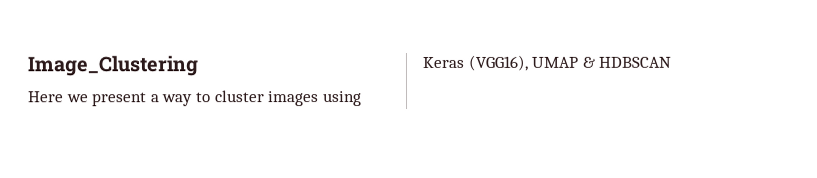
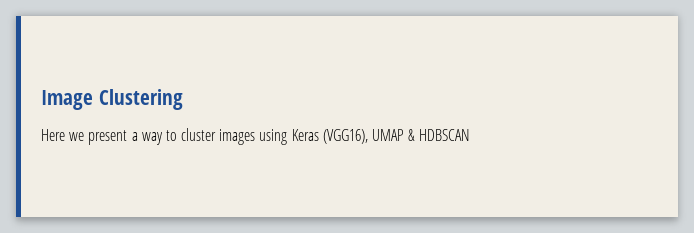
- Image_Clustering
+ Image Clustering

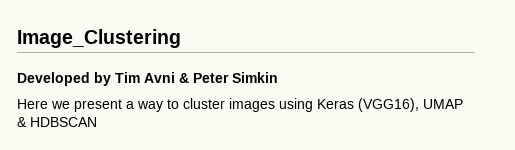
- Image Clustering
+ Image_Clustering
+ Developed by Tim Avni & Peter Simkin

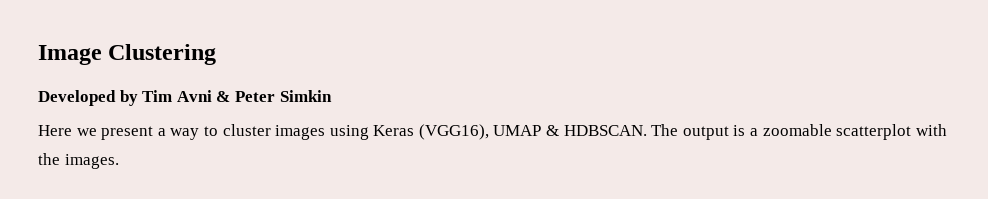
- Image_Clustering
+ Image Clustering
- Here we present a way to cluster images using Keras (VGG16), UMAP & HDBSCAN
+ Here we present a way to cluster images using Keras (VGG16), UMAP & HDBSCAN. The output is a zoomable scatterplot with the images.

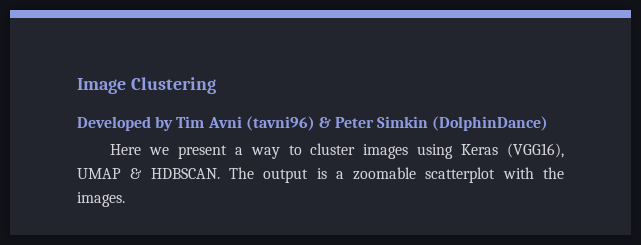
- Developed by Tim Avni & Peter Simkin
+ Developed by Tim Avni (tavni96) & Peter Simkin (DolphinDance)

